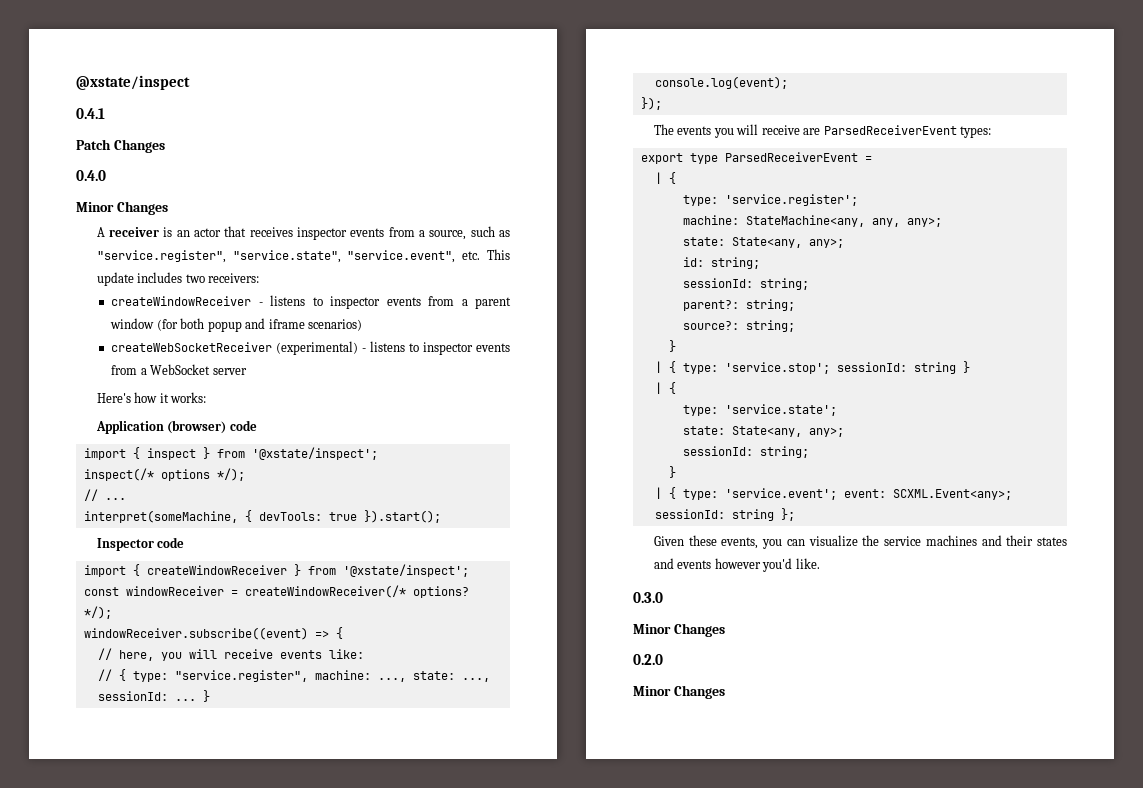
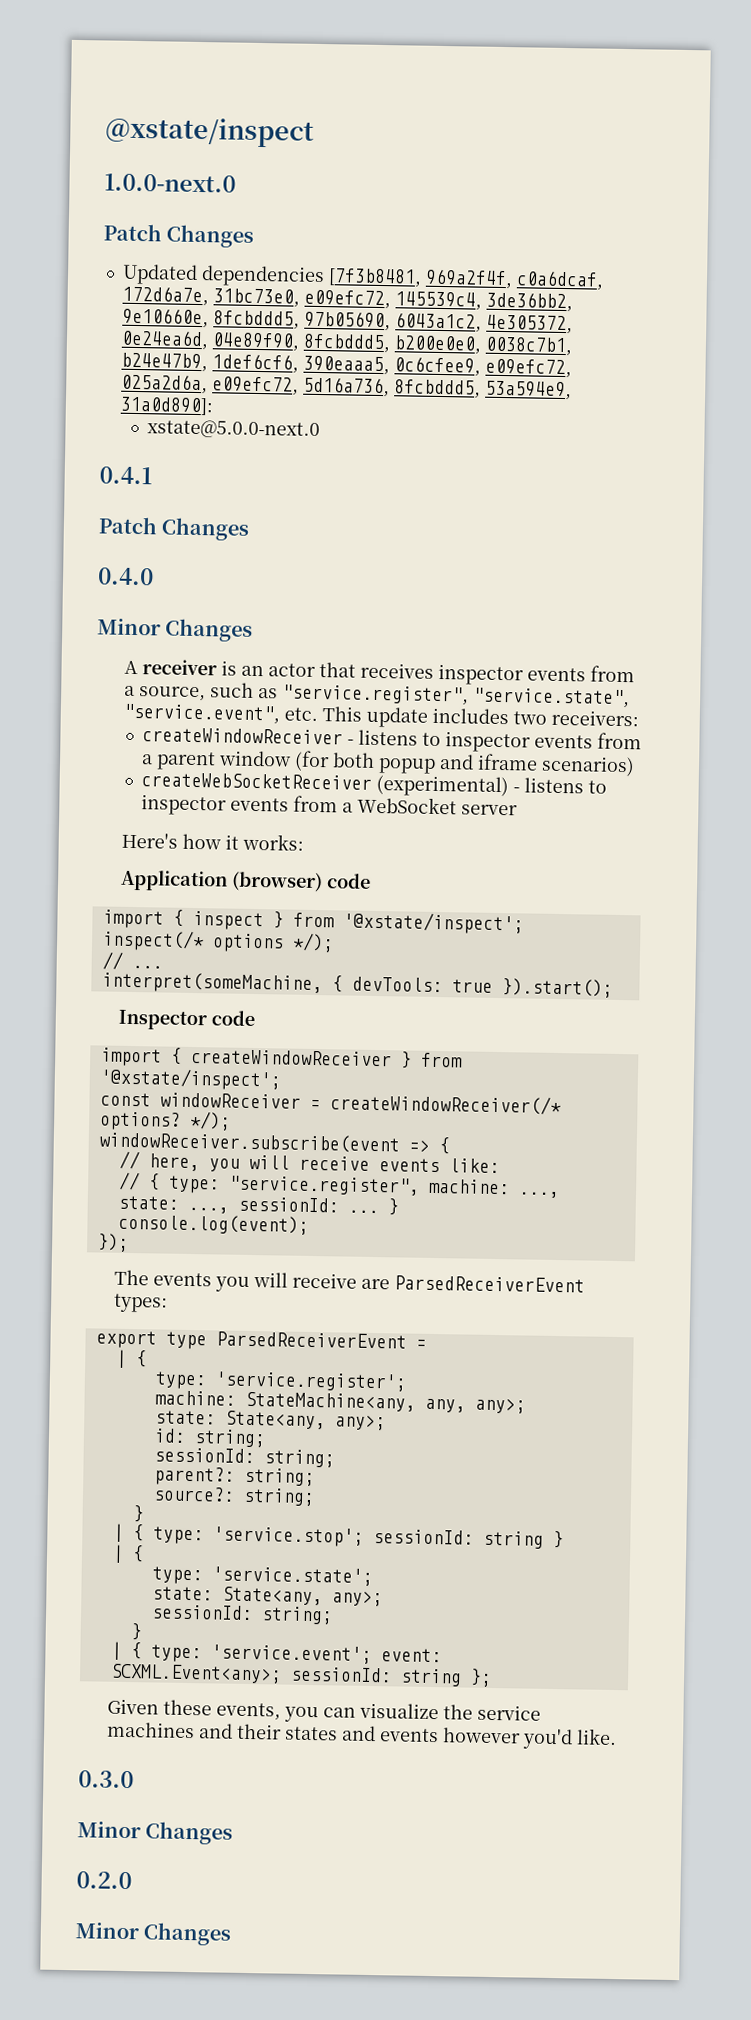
+ 1.0.0-next.0
+ Patch Changes
+ Updated dependencies [7f3b8481, 969a2f4f, c0a6dcaf, 172d6a7e, 31bc73e0, e09efc72, 145539c4, 3de36bb2, 9e10660e, 8fcbddd5, 97b05690, 6043a1c2, 4e305372, 0e24ea6d, 04e89f90, 8fcbddd5, b200e0e0, 0038c7b1, b24e47b9, 1def6cf6, 390eaaa5, 0c6cfee9, e09efc72, 025a2d6a, e09efc72, 5d16a736, 8fcbddd5, 53a594e9, 31a0d890]:
+ xstate@5.0.0-next.0
- windowReceiver.subscribe((event) => {
+ windowReceiver.subscribe(event => {

